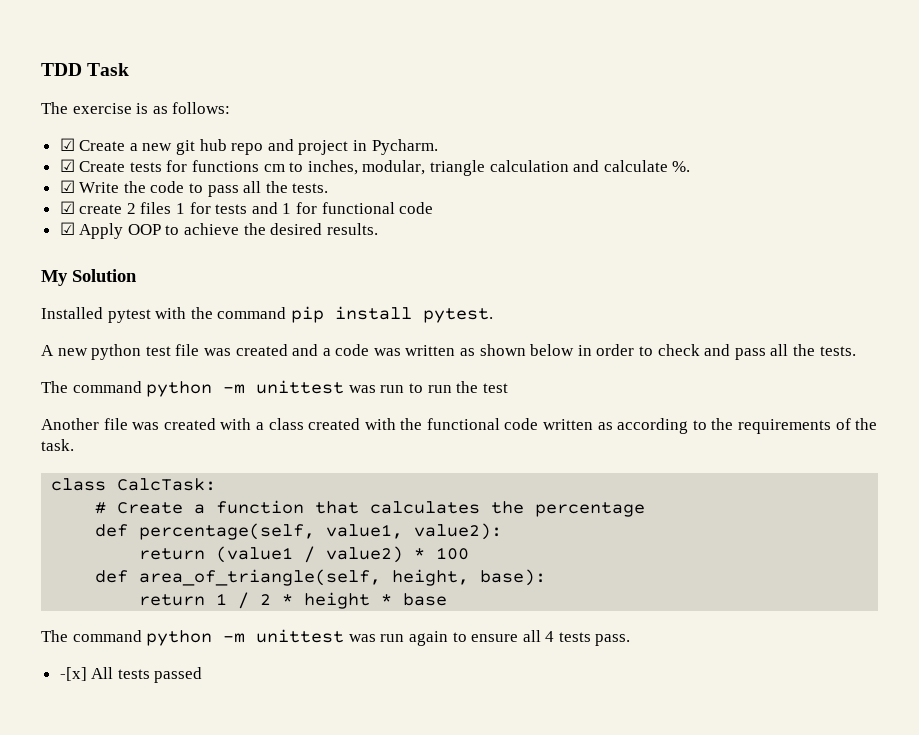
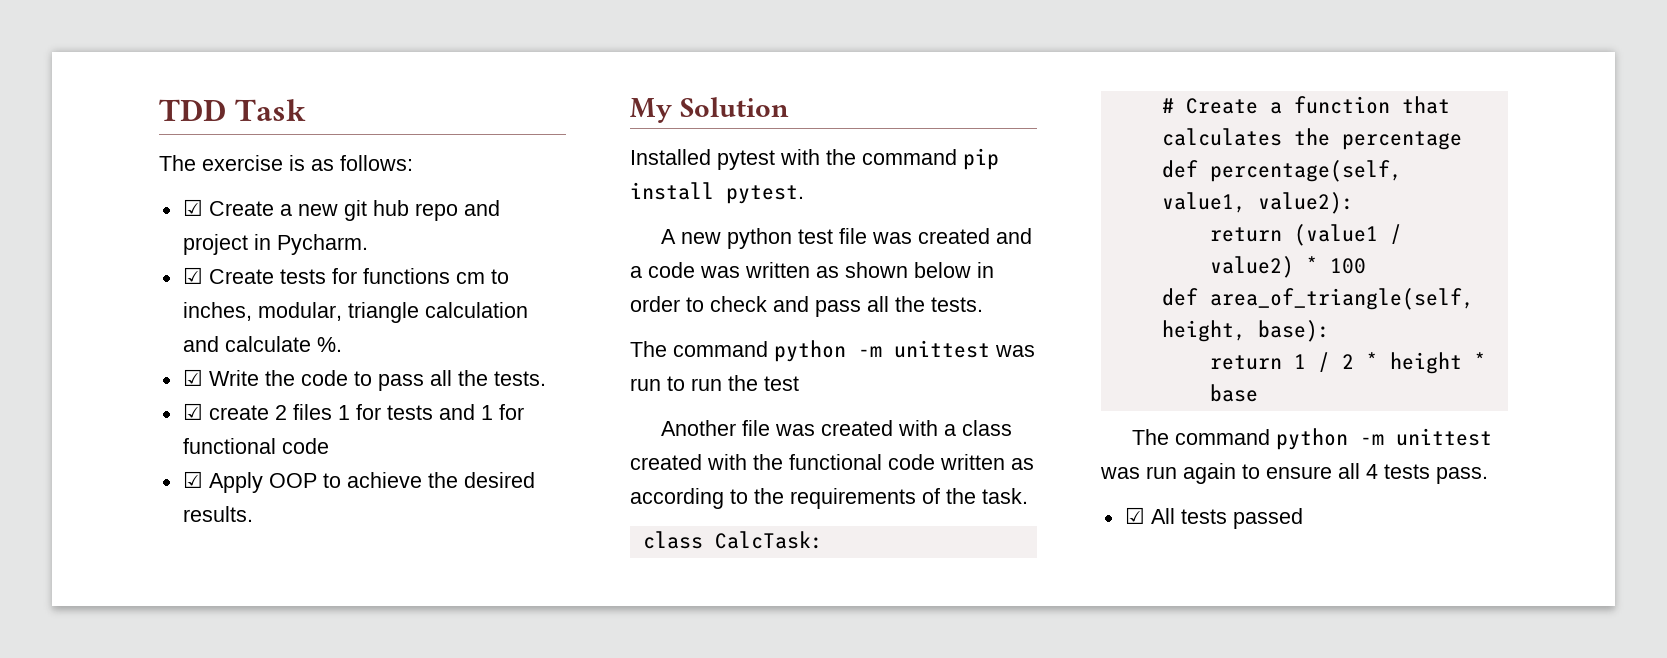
- -[x] All tests passed
+ ☑ All tests passed

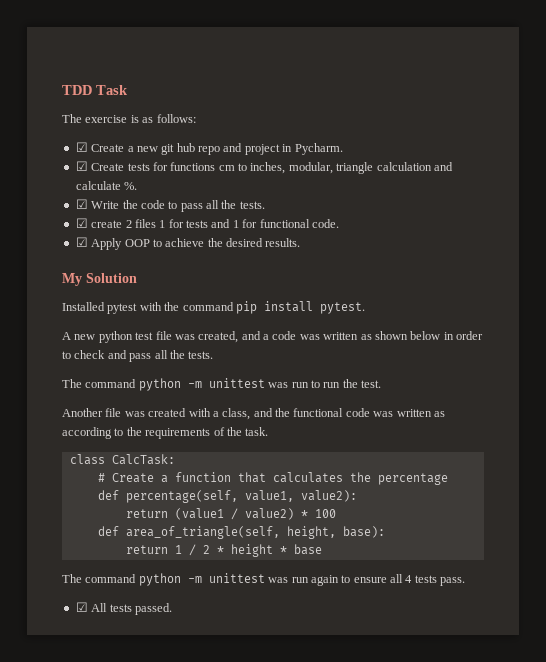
- ☑ create 2 files 1 for tests and 1 for functional code
+ ☑ create 2 files 1 for tests and 1 for functional code.
- A new python test file was created and a code was written as shown below in order to check and pass all the tests.
+ A new python test file was created, and a code was written as shown below in order to check and pass all the tests.
- The command python -m unittest was run to run the test
+ The command python -m unittest was run to run the test.
- Another file was created with a class created with the functional code written as according to the requirements of the task.
+ Another file was created with a class, and the functional code was written as according to the requirements of the task.
- ☑ All tests passed
+ ☑ All tests passed.

